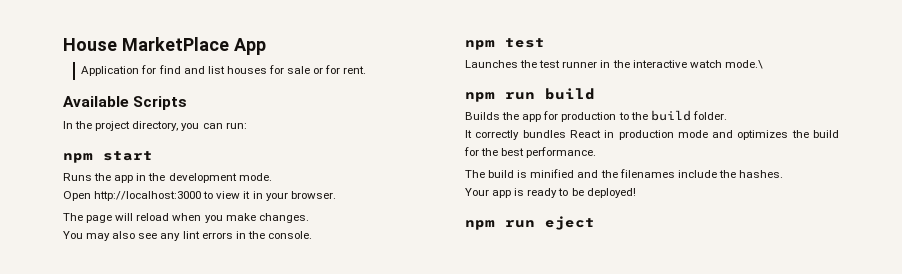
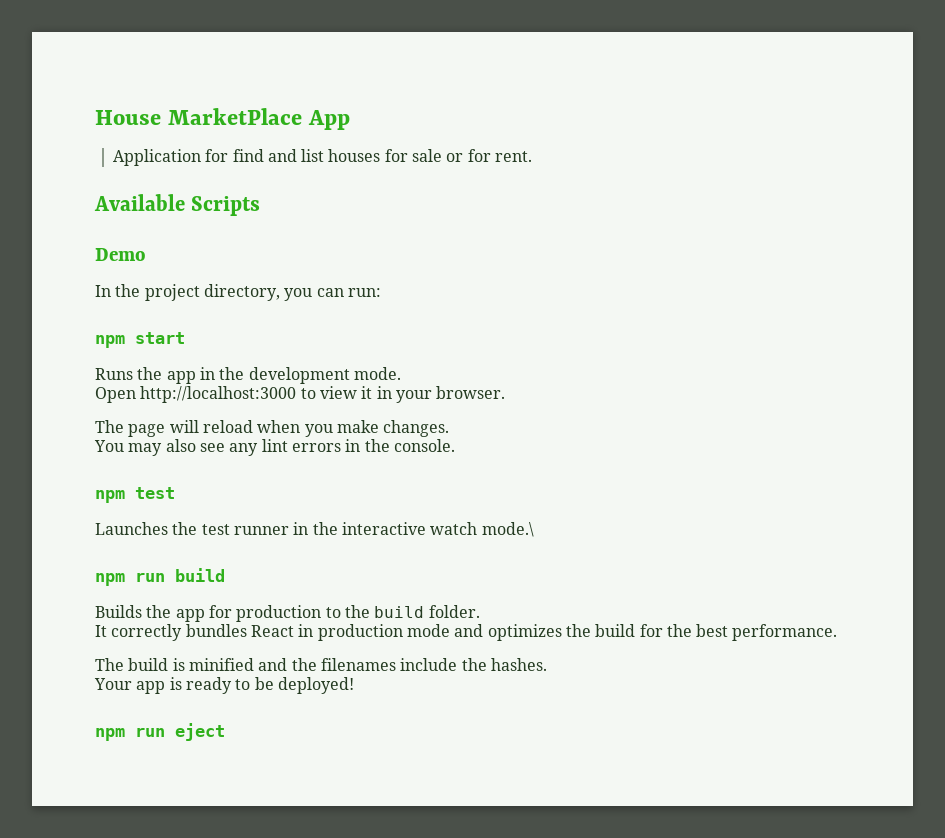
+ Demo

